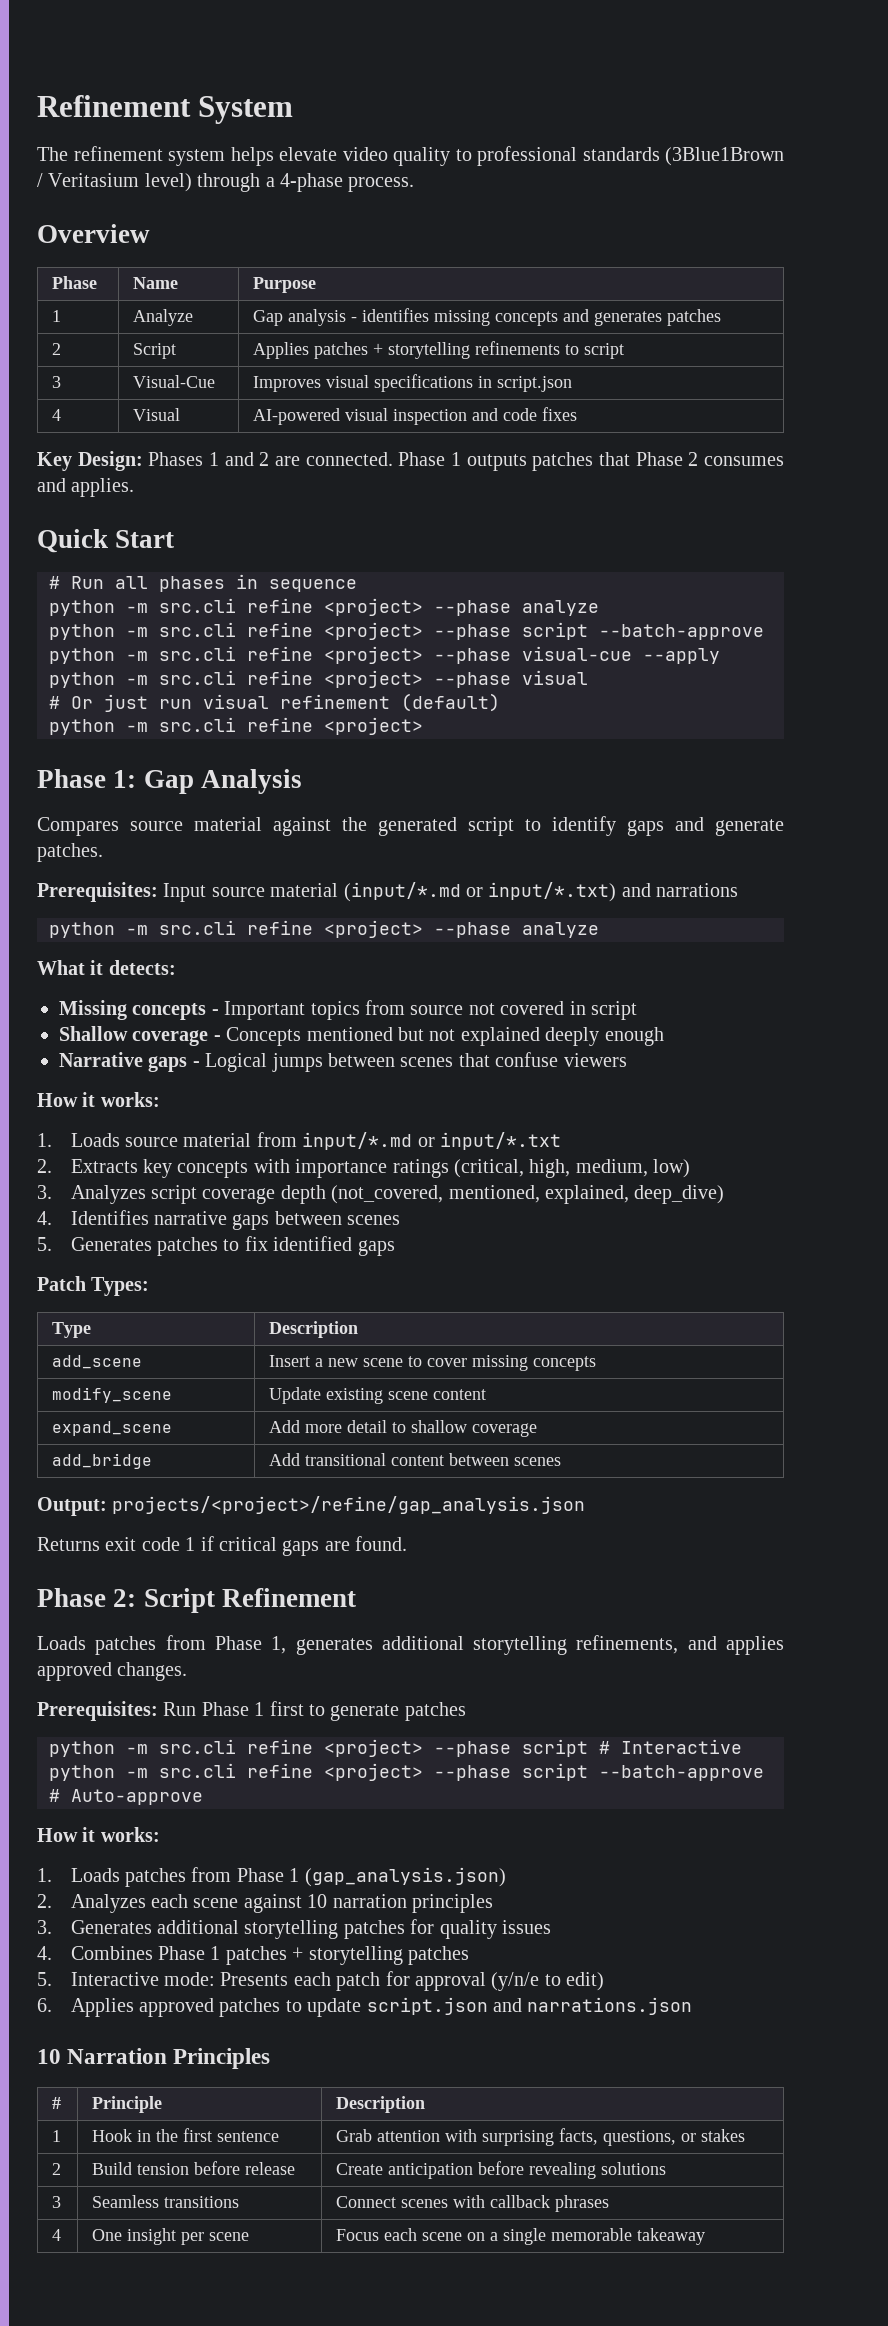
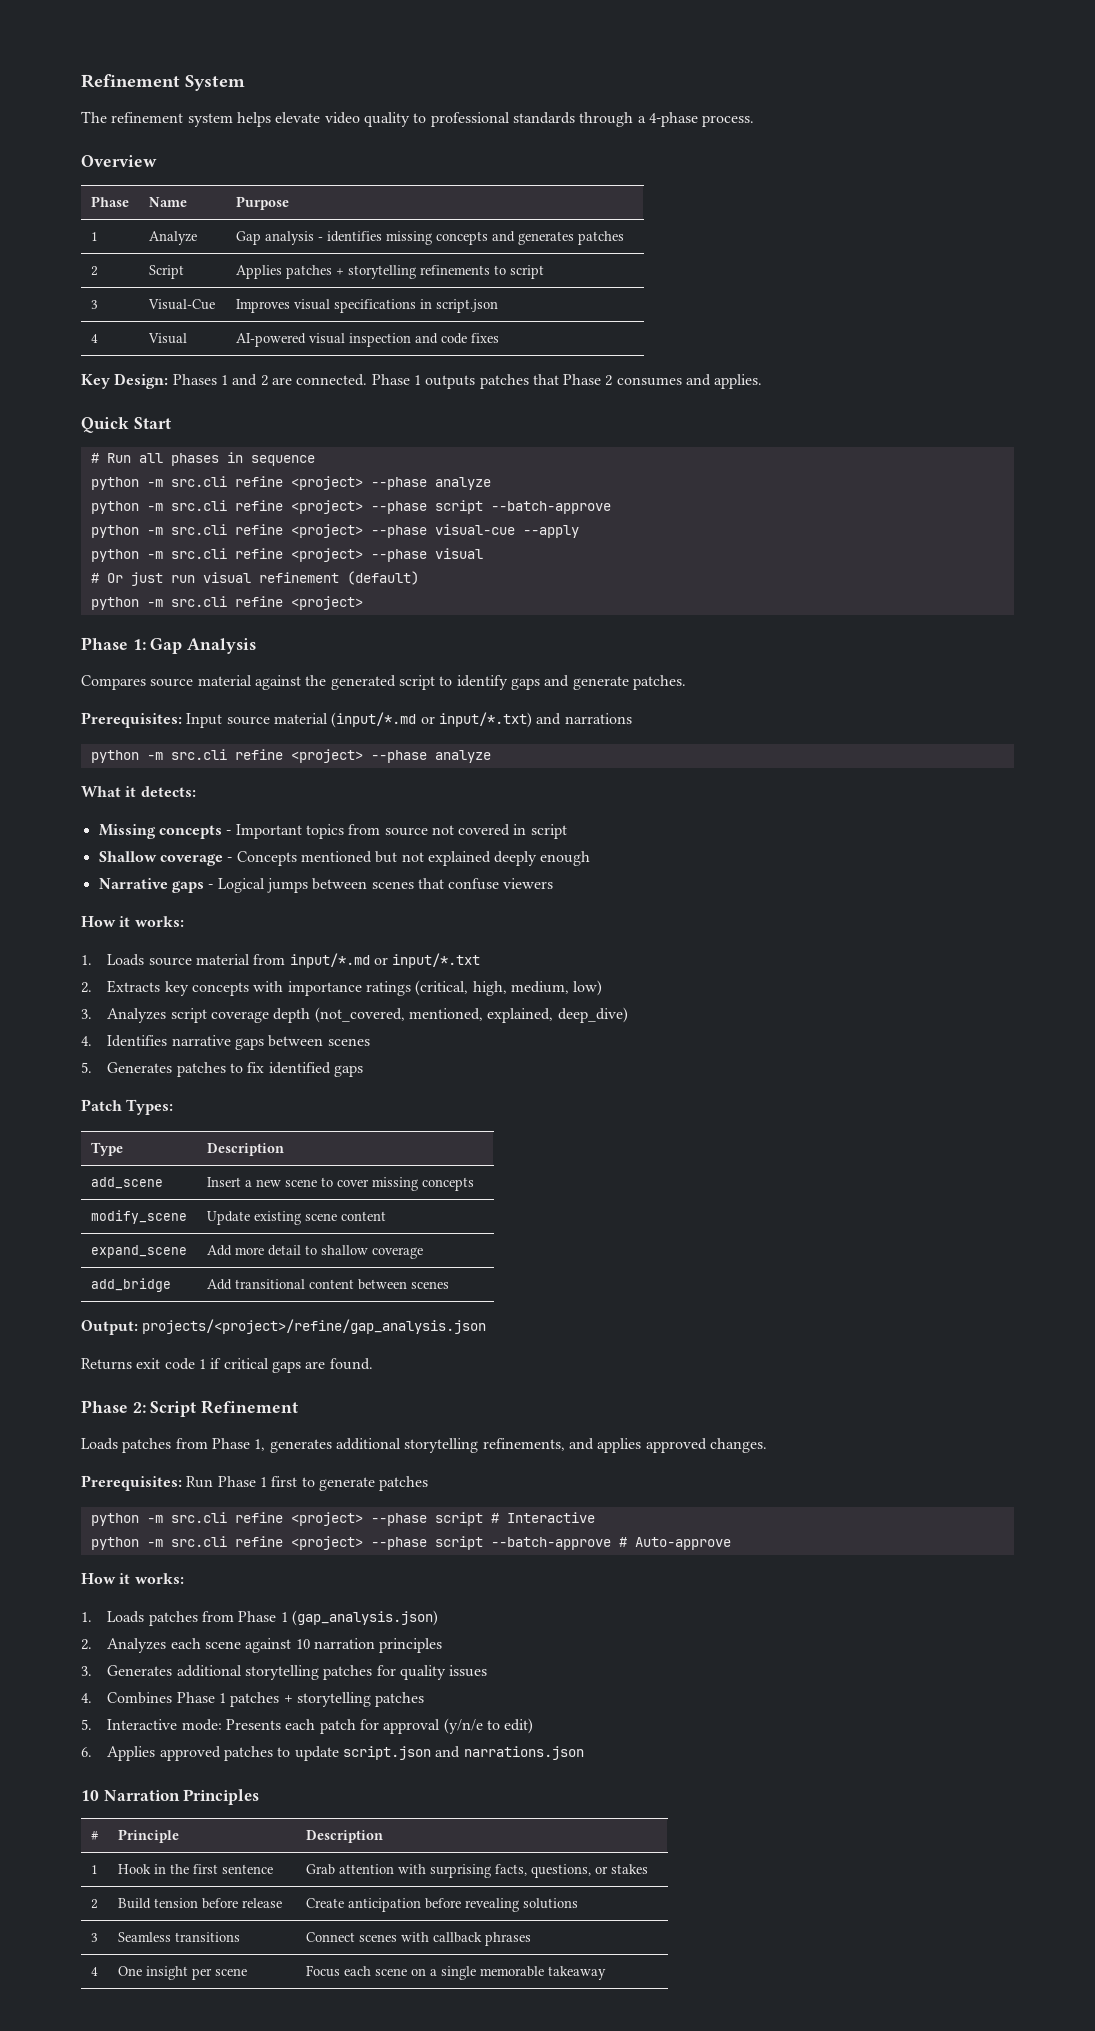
- The refinement system helps elevate video quality to professional standards (3Blue1Brown / Veritasium level) through a 4-phase process.
+ The refinement system helps elevate video quality to professional standards through a 4-phase process.

